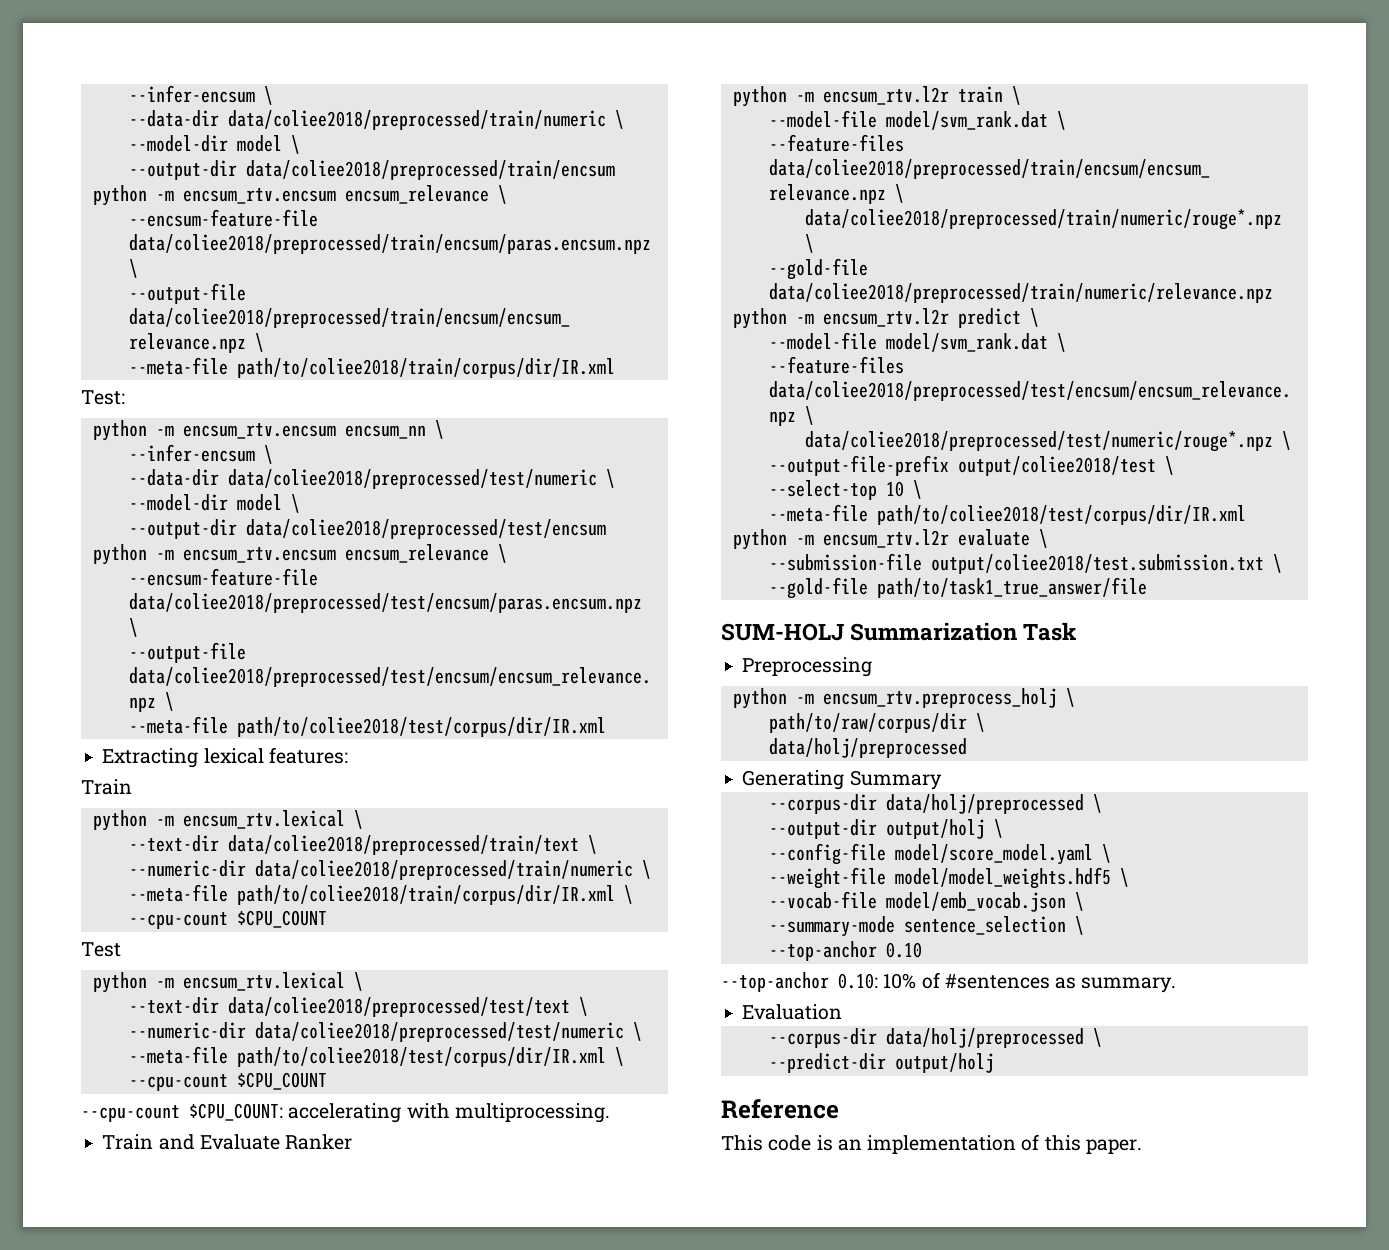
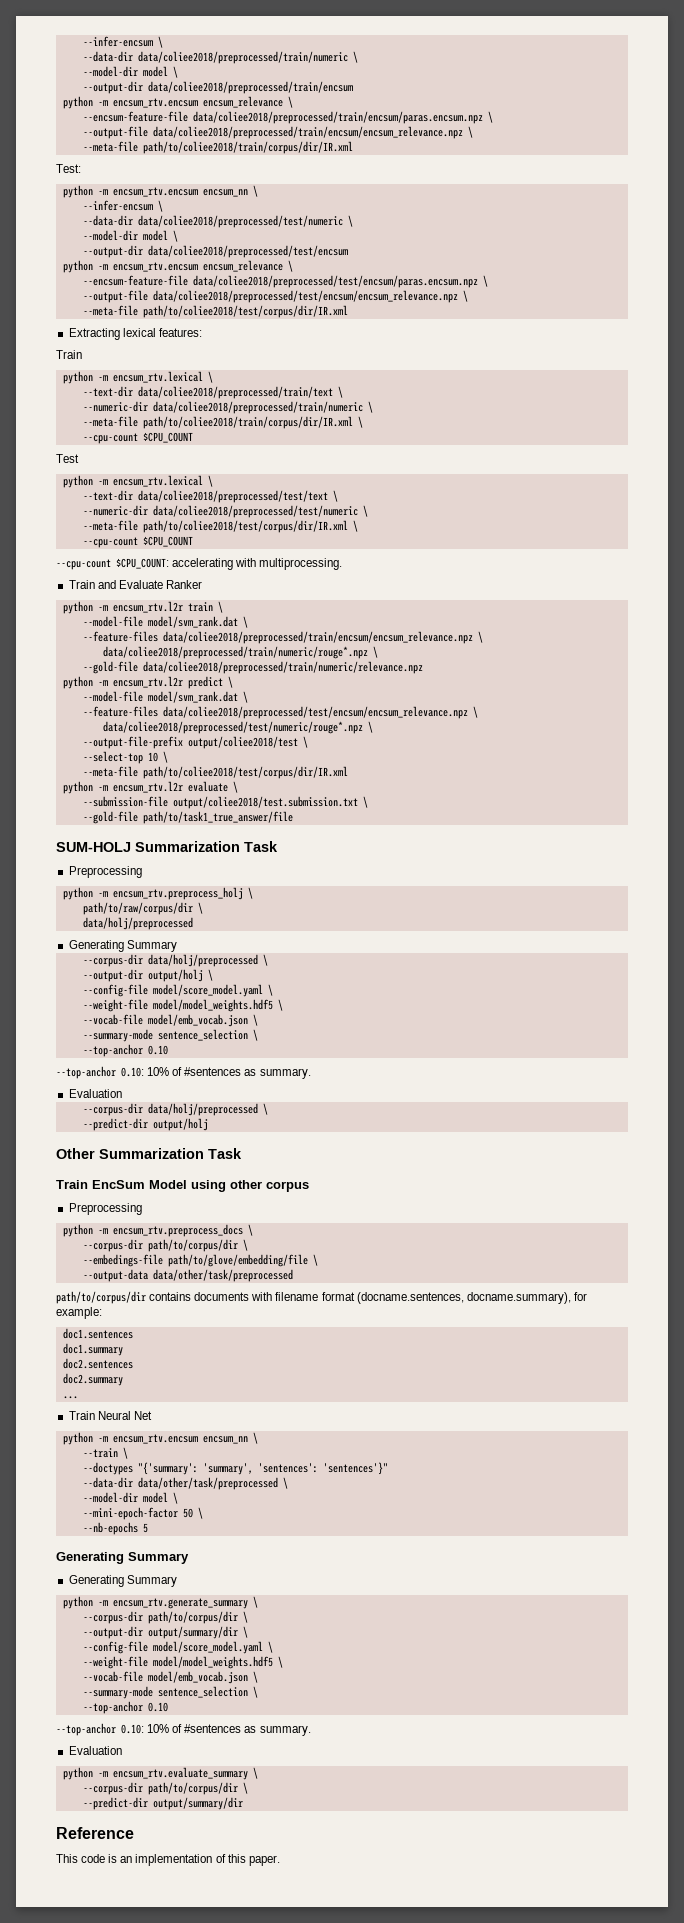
+ Other Summarization Task
+ Train EncSum Model using other corpus
+ Preprocessing
+ python -m encsum_rtv.preprocess_docs \
+ --corpus-dir path/to/corpus/dir \
+ --embedings-file path/to/glove/embedding/file \
+ --output-data data/other/task/preprocessed
+ path/to/corpus/dir contains documents with filename format (docname.sentences, docname.summary), for example:
+ doc1.sentences
+ doc1.summary
+ doc2.sentences
+ doc2.summary
+ ...
+ Train Neural Net
+ python -m encsum_rtv.encsum encsum_nn \
+ --train \
+ --doctypes "{'summary': 'summary', 'sentences': 'sentences'}"
+ --data-dir data/other/task/preprocessed \
+ --model-dir model \
+ --mini-epoch-factor 50 \
+ --nb-epochs 5
+ Generating Summary
+ Generating Summary
+ python -m encsum_rtv.generate_summary \
+ --corpus-dir path/to/corpus/dir \
+ --output-dir output/summary/dir \
+ --config-file model/score_model.yaml \
+ --weight-file model/model_weights.hdf5 \
+ --vocab-file model/emb_vocab.json \
+ --summary-mode sentence_selection \
+ --top-anchor 0.10
+ --top-anchor 0.10: 10% of #sentences as summary.
+ Evaluation
+ python -m encsum_rtv.evaluate_summary \
+ --corpus-dir path/to/corpus/dir \
+ --predict-dir output/summary/dir

